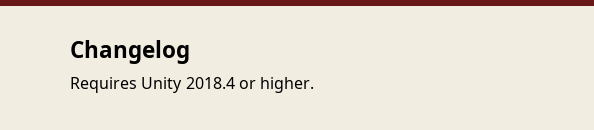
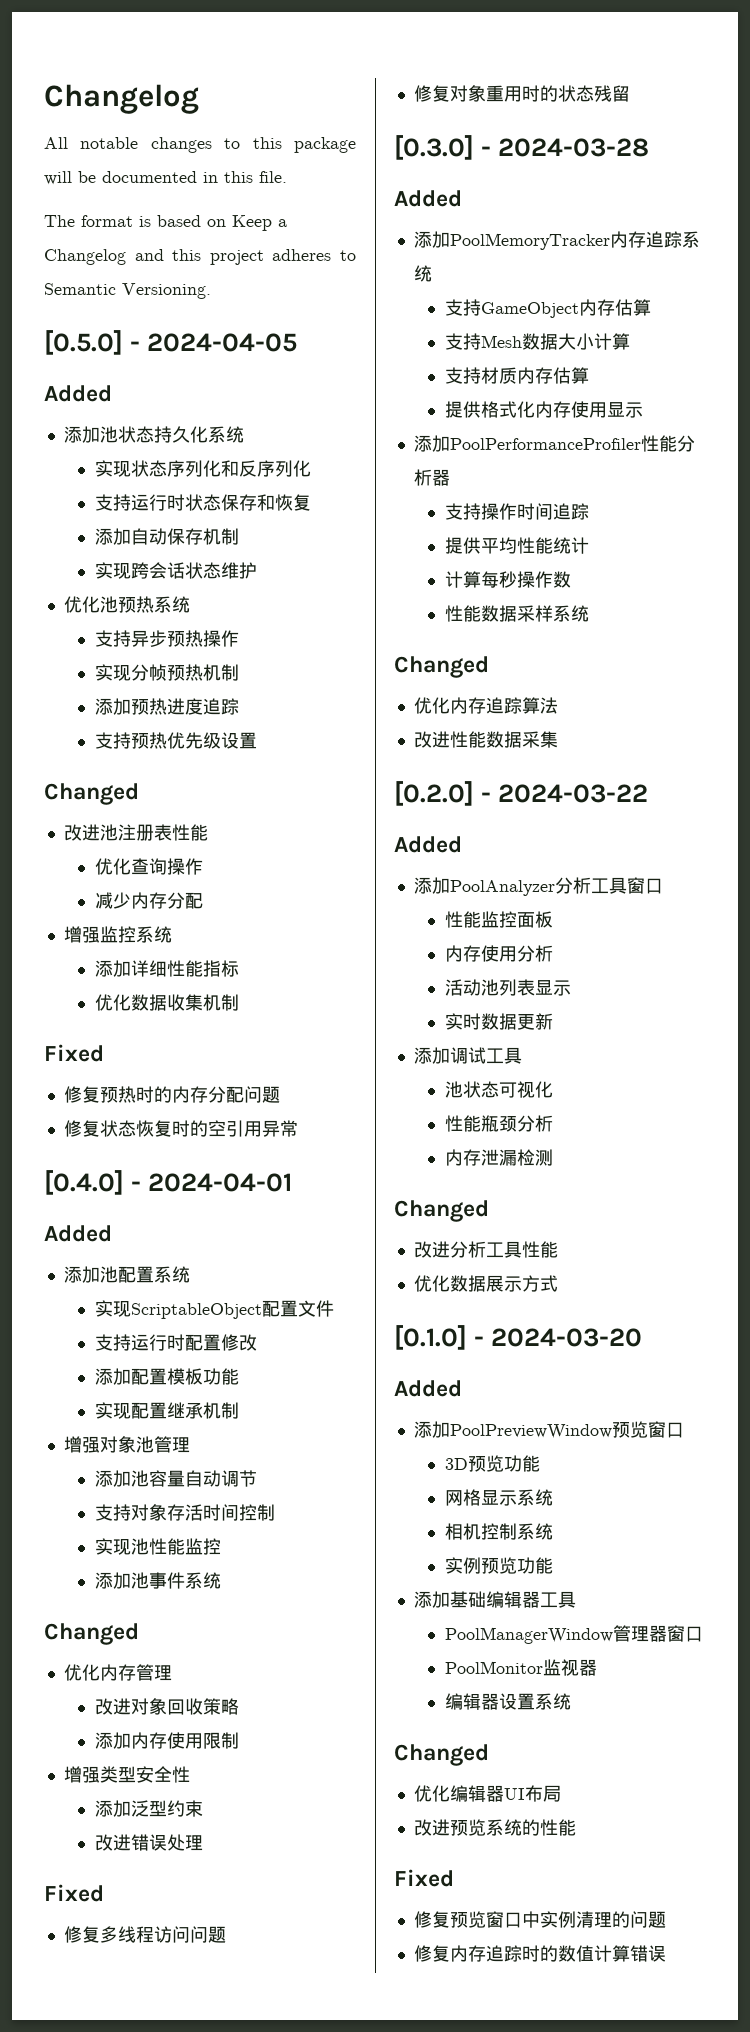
- Requires Unity 2018.4 or higher.
+ All notable changes to this package will be documented in this file.
+ The format is based on Keep a Changelog and this project adheres to Semantic Versioning.
+ [0.5.0] - 2024-04-05
+ Added
+ 添加池状态持久化系统
+ 实现状态序列化和反序列化
+ 支持运行时状态保存和恢复
+ 添加自动保存机制
+ 实现跨会话状态维护
+ 优化池预热系统
+ 支持异步预热操作
+ 实现分帧预热机制
+ 添加预热进度追踪
+ 支持预热优先级设置
+ Changed
+ 改进池注册表性能
+ 优化查询操作
+ 减少内存分配
+ 增强监控系统
+ 添加详细性能指标
+ 优化数据收集机制
+ Fixed
+ 修复预热时的内存分配问题
+ 修复状态恢复时的空引用异常
+ [0.4.0] - 2024-04-01
+ Added
+ 添加池配置系统
+ 实现ScriptableObject配置文件
+ 支持运行时配置修改
+ 添加配置模板功能
+ 实现配置继承机制
+ 增强对象池管理
+ 添加池容量自动调节
+ 支持对象存活时间控制
+ 实现池性能监控
+ 添加池事件系统
+ Changed
+ 优化内存管理
+ 改进对象回收策略
+ 添加内存使用限制
+ 增强类型安全性
+ 添加泛型约束
+ 改进错误处理
+ Fixed
+ 修复多线程访问问题
+ 修复对象重用时的状态残留
+ [0.3.0] - 2024-03-28
+ Added
+ 添加PoolMemoryTracker内存追踪系统
+ 支持GameObject内存估算
+ 支持Mesh数据大小计算
+ 支持材质内存估算
+ 提供格式化内存使用显示
+ 添加PoolPerformanceProfiler性能分析器
+ 支持操作时间追踪
+ 提供平均性能统计
+ 计算每秒操作数
+ 性能数据采样系统
+ Changed
+ 优化内存追踪算法
+ 改进性能数据采集
+ [0.2.0] - 2024-03-22
+ Added
+ 添加PoolAnalyzer分析工具窗口
+ 性能监控面板
+ 内存使用分析
+ 活动池列表显示
+ 实时数据更新
+ 添加调试工具
+ 池状态可视化
+ 性能瓶颈分析
+ 内存泄漏检测
+ Changed
+ 改进分析工具性能
+ 优化数据展示方式
+ [0.1.0] - 2024-03-20
+ Added
+ 添加PoolPreviewWindow预览窗口
+ 3D预览功能
+ 网格显示系统
+ 相机控制系统
+ 实例预览功能
+ 添加基础编辑器工具
+ PoolManagerWindow管理器窗口
+ PoolMonitor监视器
+ 编辑器设置系统
+ Changed
+ 优化编辑器UI布局
+ 改进预览系统的性能
+ Fixed
+ 修复预览窗口中实例清理的问题
+ 修复内存追踪时的数值计算错误

